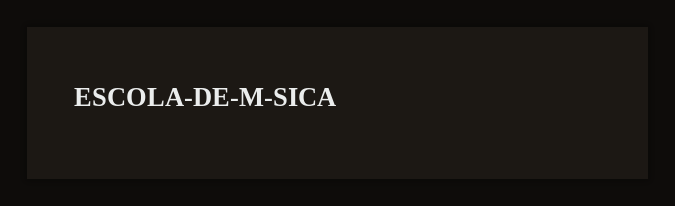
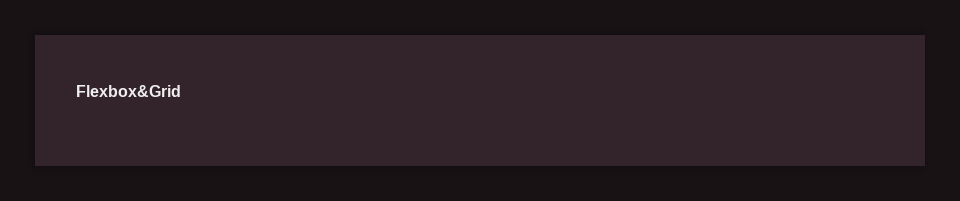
- ESCOLA-DE-M-SICA
+ Flexbox&Grid

